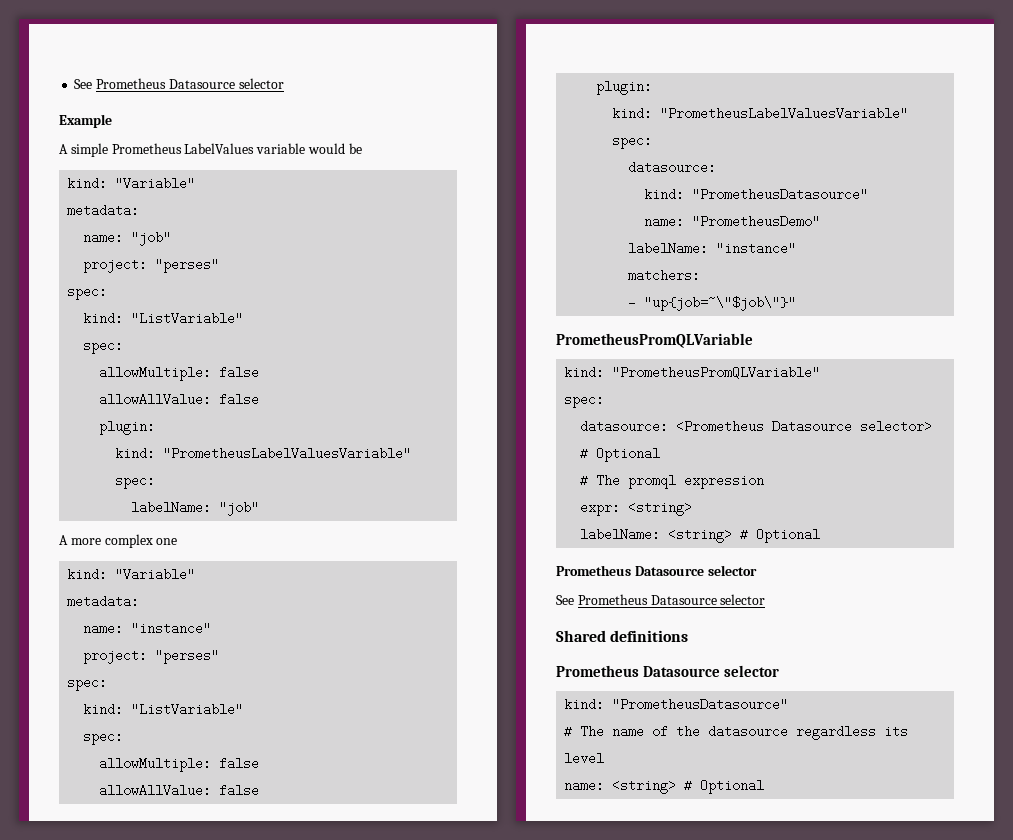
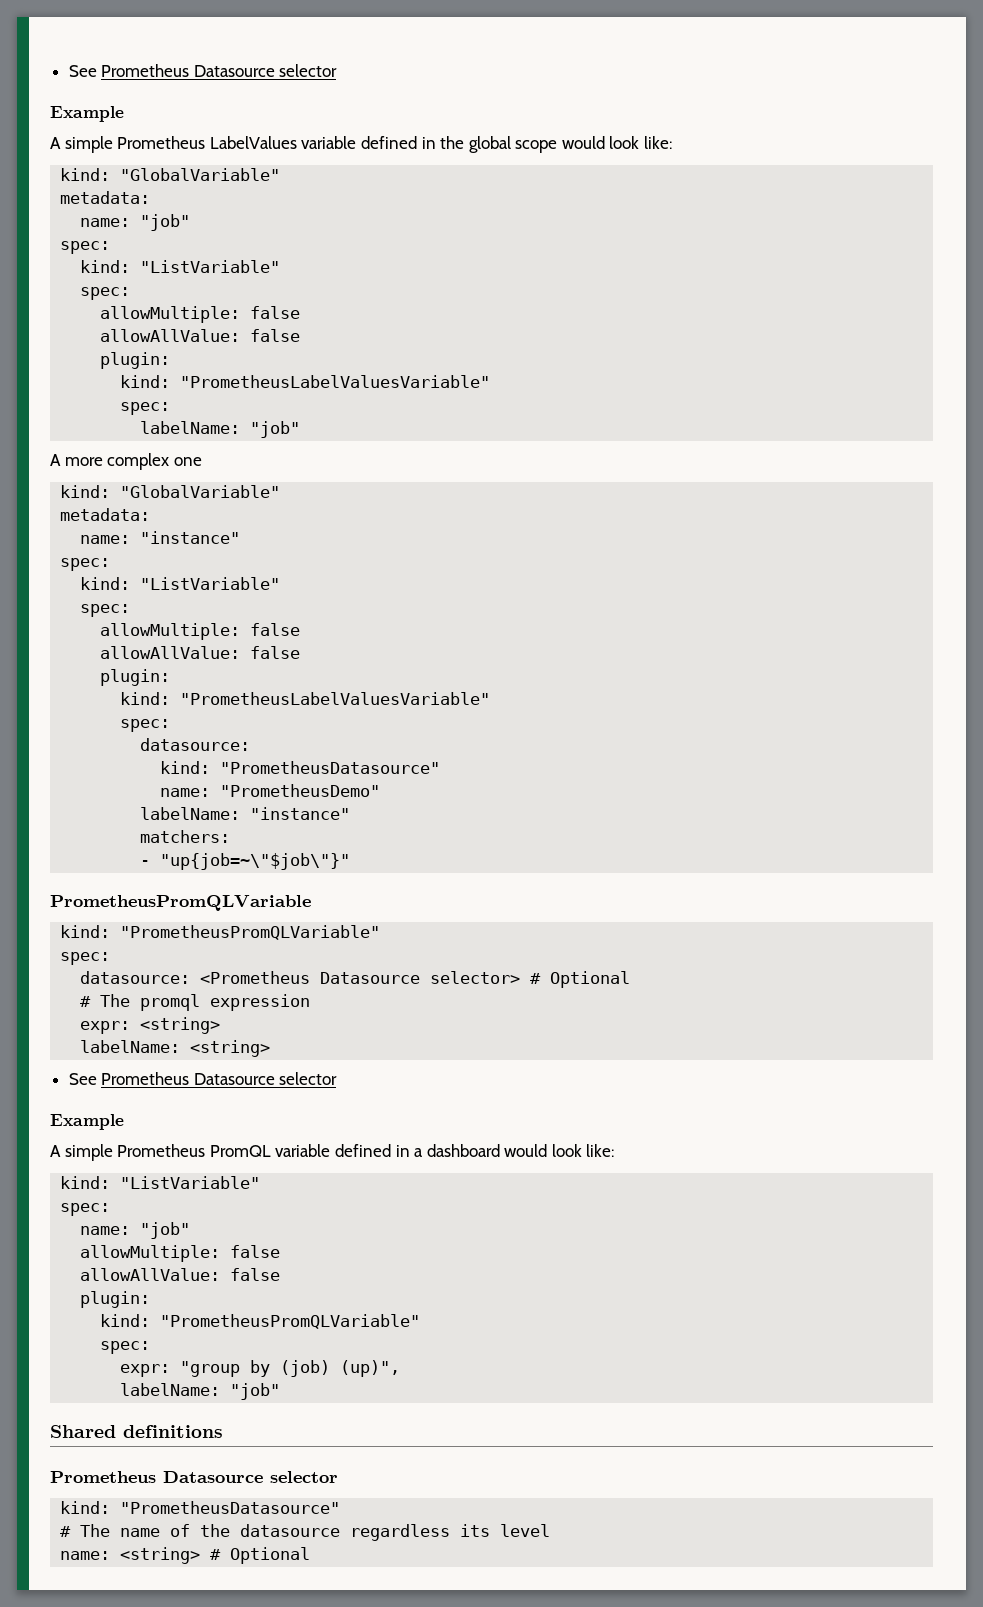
- A simple Prometheus LabelValues variable would be
- kind: "Variable"
+ A simple Prometheus LabelValues variable defined in the global scope would look like:
+ kind: "GlobalVariable"
  metadata:
  name: "job"
- project: "perses"
  A more complex one
- kind: "Variable"
+ kind: "GlobalVariable"
  name: "instance"
- project: "perses"
- labelName: <string> # Optional
- Prometheus Datasource selector
+ labelName: <string>
  See Prometheus Datasource selector
+ Example
+ A simple Prometheus PromQL variable defined in a dashboard would look like:
+ kind: "ListVariable"
+ spec:
+ name: "job"
+ allowMultiple: false
+ allowAllValue: false
+ plugin:
+ kind: "PrometheusPromQLVariable"
+ spec:
+ expr: "group by (job) (up)",
+ labelName: "job"

